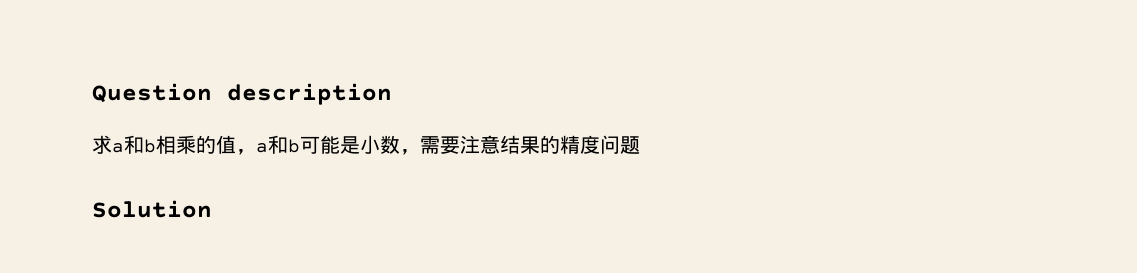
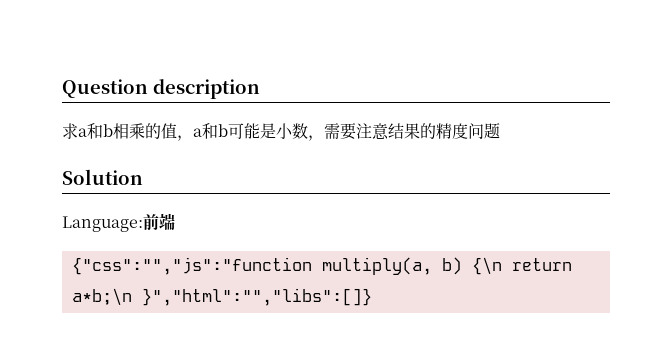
+ Language:前端
+ {"css":"","js":"function multiply(a, b) {\n return a*b;\n }","html":"","libs":[]}

